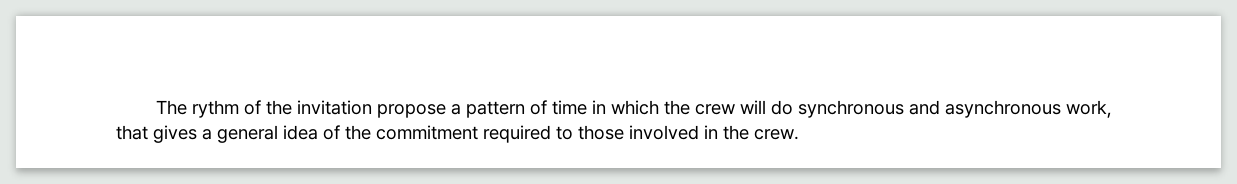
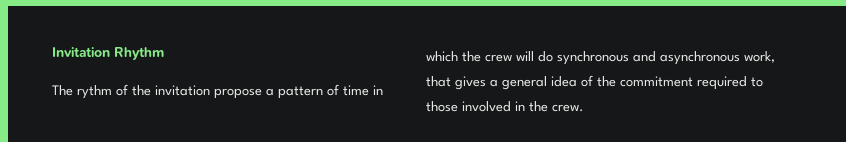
+ Invitation Rhythm

